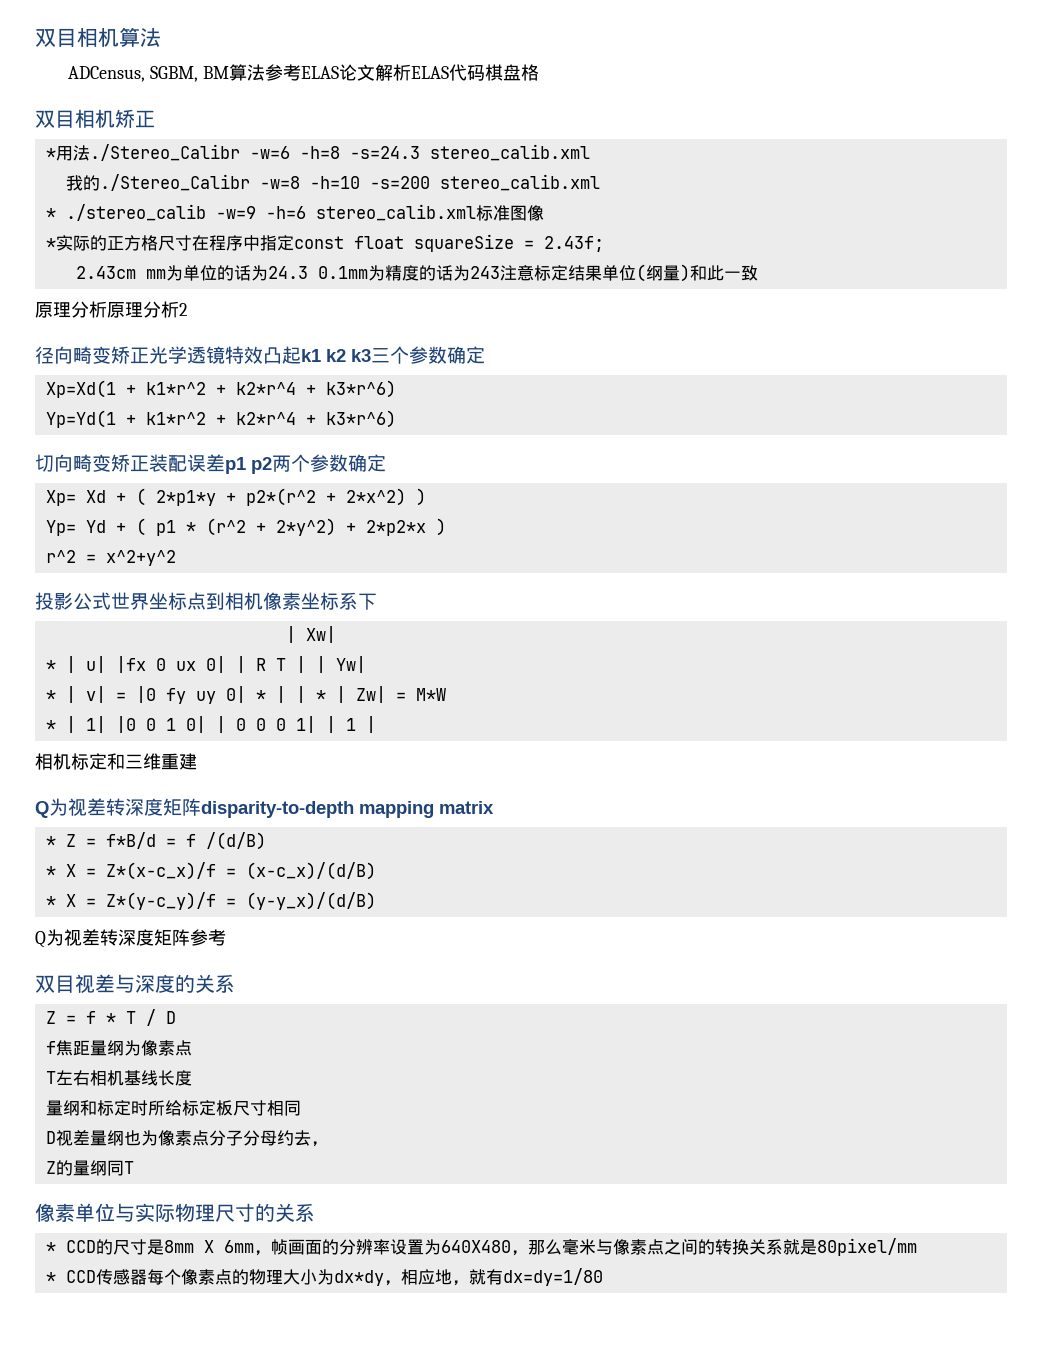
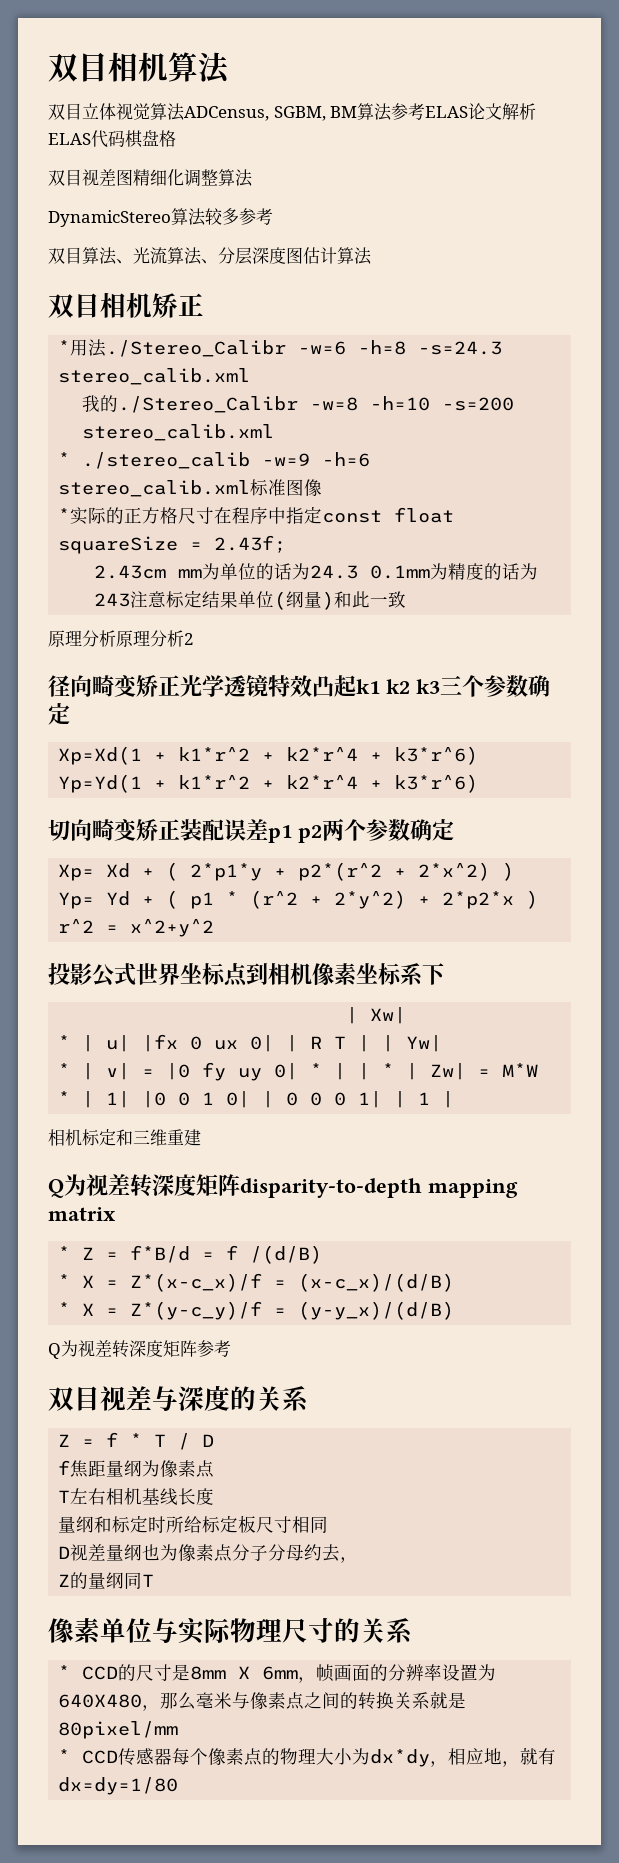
- ADCensus, SGBM, BM算法参考ELAS论文解析ELAS代码棋盘格
+ 双目立体视觉算法ADCensus, SGBM, BM算法参考ELAS论文解析ELAS代码棋盘格
+ 双目视差图精细化调整算法
+ DynamicStereo算法较多参考
+ 双目算法、光流算法、分层深度图估计算法

